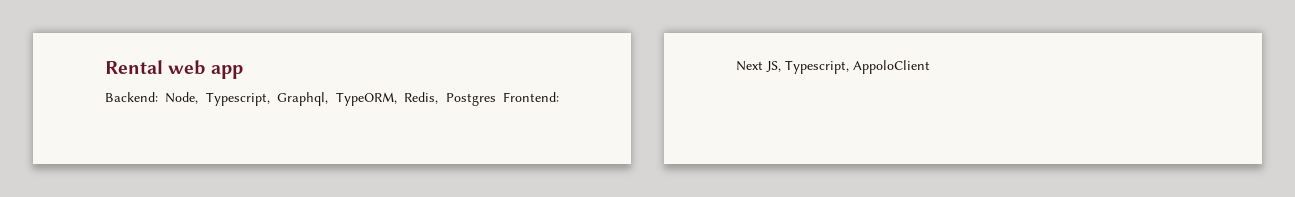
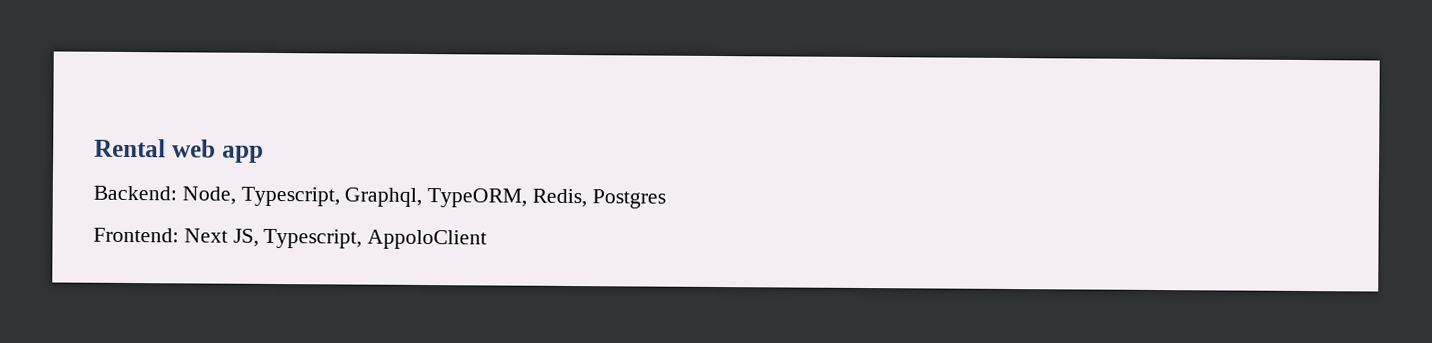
- Backend: Node, Typescript, Graphql, TypeORM, Redis, Postgres Frontend: Next JS, Typescript, AppoloClient
+ Backend: Node, Typescript, Graphql, TypeORM, Redis, Postgres
+ Frontend: Next JS, Typescript, AppoloClient

